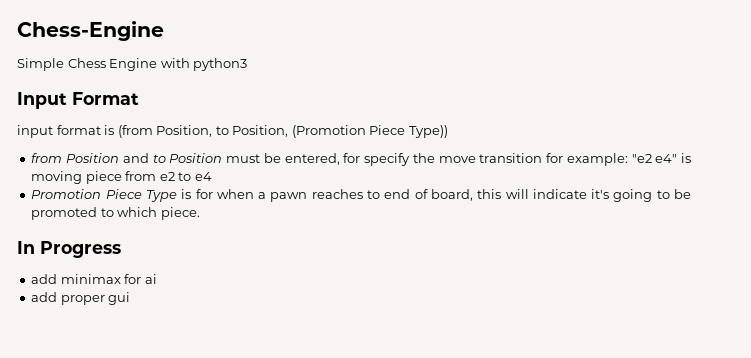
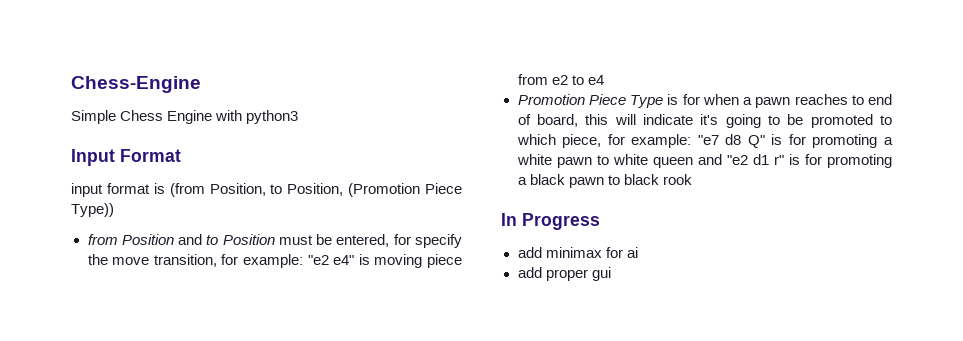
- from Position and to Position must be entered, for specify the move transition for example: "e2 e4" is moving piece from e2 to e4
+ from Position and to Position must be entered, for specify the move transition, for example: "e2 e4" is moving piece from e2 to e4
- Promotion Piece Type is for when a pawn reaches to end of board, this will indicate it's going to be promoted to which piece.
+ Promotion Piece Type is for when a pawn reaches to end of board, this will indicate it's going to be promoted to which piece, for example: "e7 d8 Q" is for promoting a white pawn to white queen and "e2 d1 r" is for promoting a black pawn to black rook

